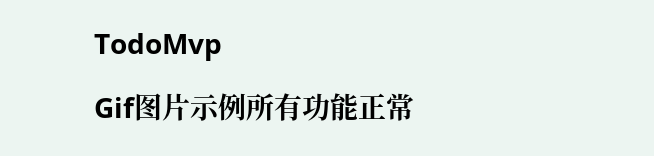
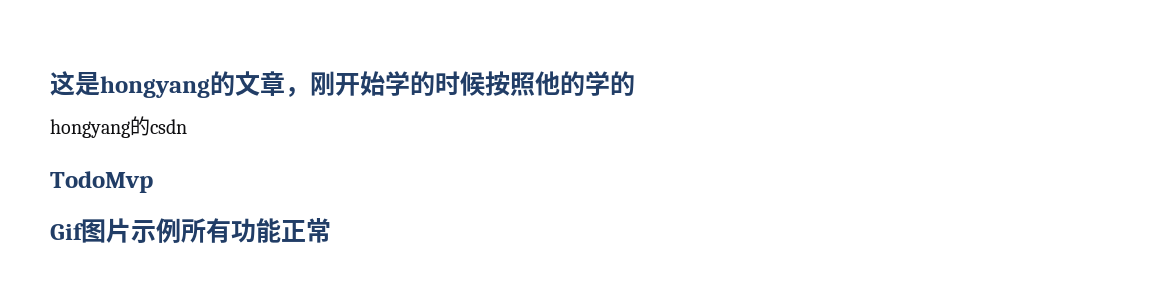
+ 这是hongyang的文章，刚开始学的时候按照他的学的
+ hongyang的csdn

